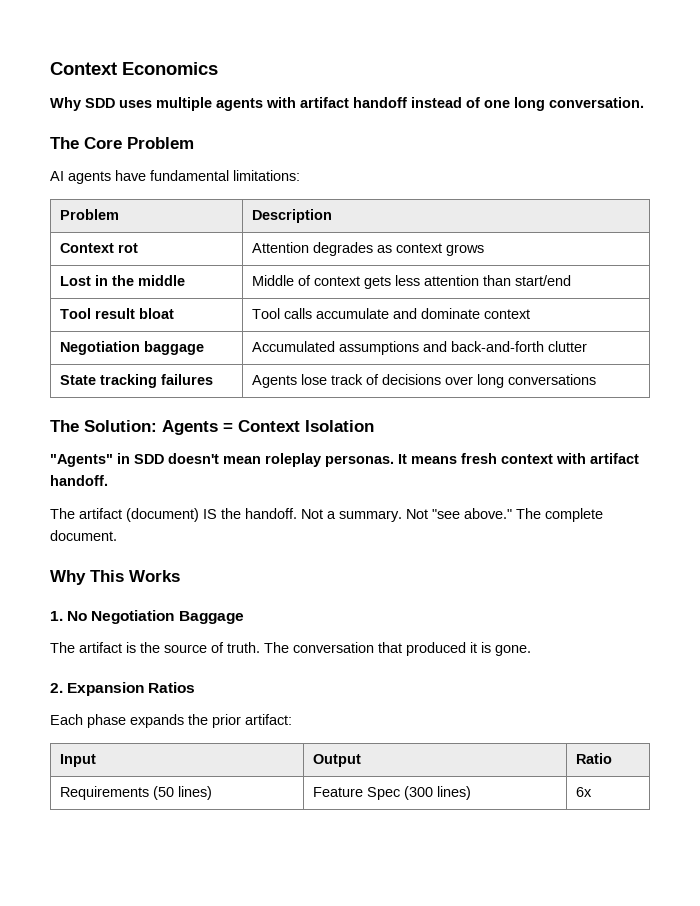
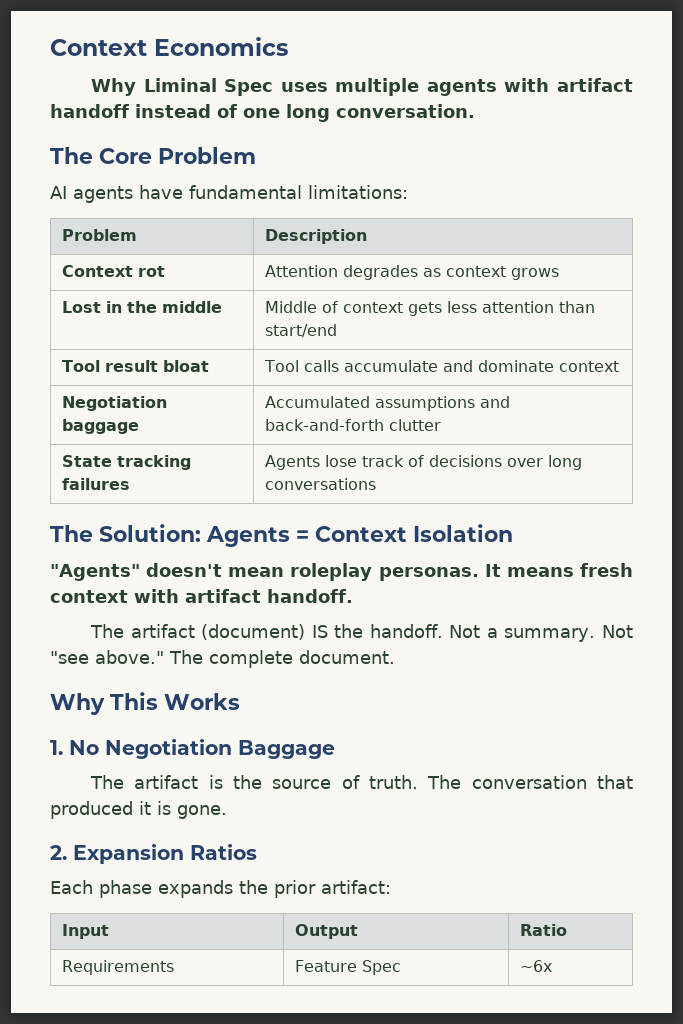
- Why SDD uses multiple agents with artifact handoff instead of one long conversation.
+ Why Liminal Spec uses multiple agents with artifact handoff instead of one long conversation.
- "Agents" in SDD doesn't mean roleplay personas.
+ "Agents" doesn't mean roleplay personas.
- Requirements (50 lines) | Feature Spec (300 lines) | 6x
+ Requirements | Feature Spec | ~6x

